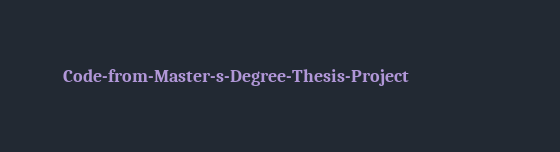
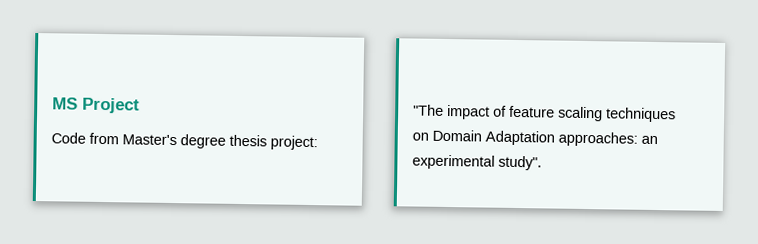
- Code-from-Master-s-Degree-Thesis-Project
+ MS Project
+ Code from Master's degree thesis project: "The impact of feature scaling techniques on Domain Adaptation approaches: an experimental study".

